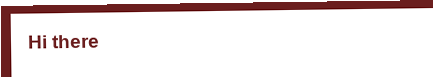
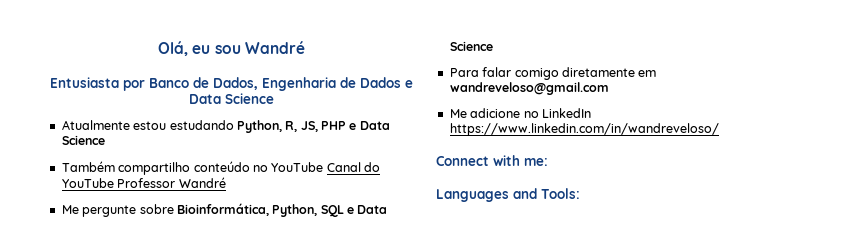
- Hi there
+ Olá, eu sou Wandré
+ Entusiasta por Banco de Dados, Engenharia de Dados e Data Science
+ Atualmente estou estudando Python, R, JS, PHP e Data Science
+ Também compartilho conteúdo no YouTube Canal do YouTube Professor Wandré
+ Me pergunte sobre Bioinformática, Python, SQL e Data Science
+ Para falar comigo diretamente em wandreveloso@gmail.com
+ Me adicione no LinkedIn https://www.linkedin.com/in/wandreveloso/
+ Connect with me:
+ Languages and Tools:

